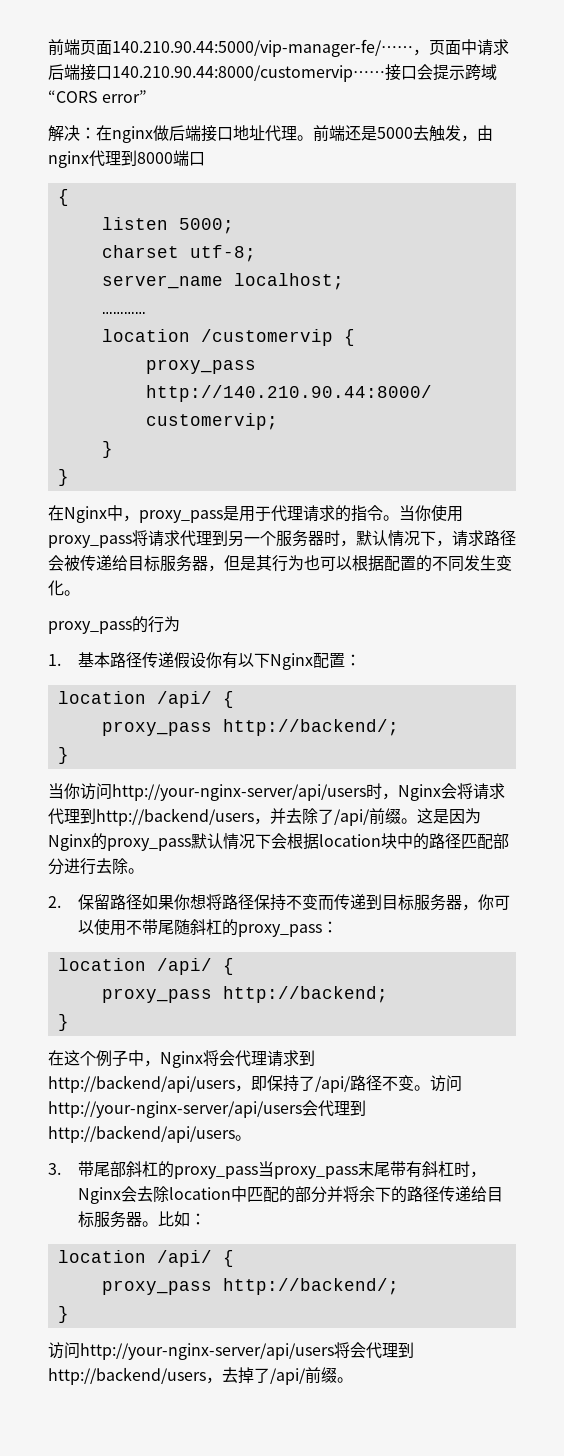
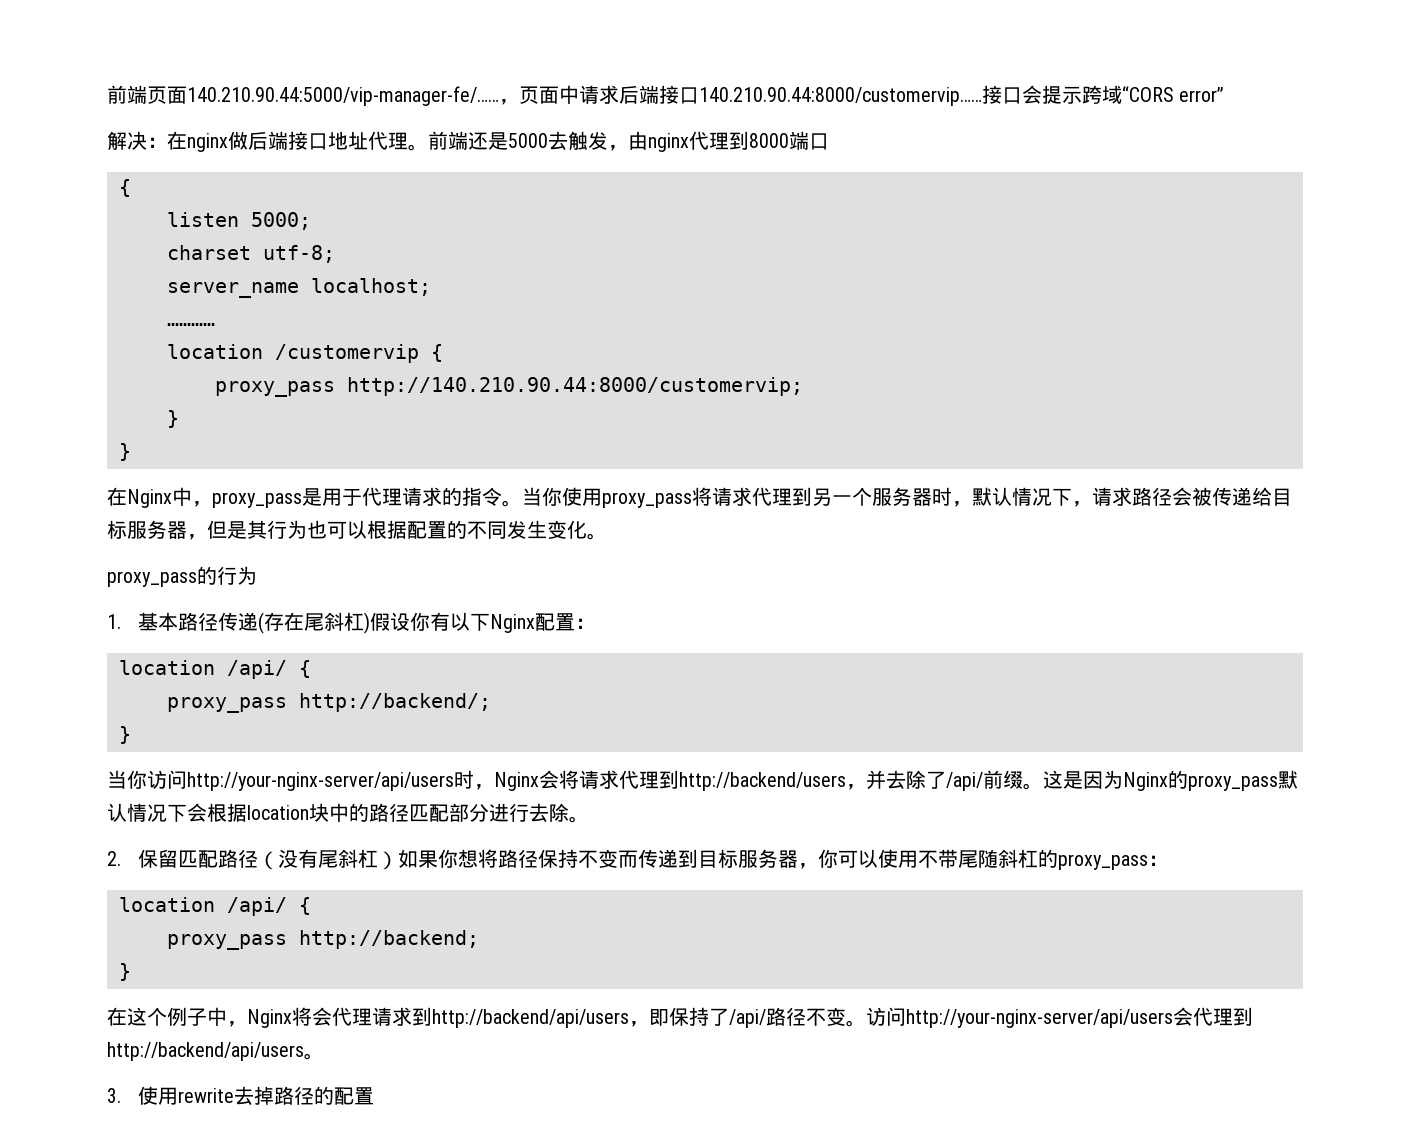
- 1.基本路径传递假设你有以下Nginx配置：
+ 1.基本路径传递(存在尾斜杠)假设你有以下Nginx配置：
- 2.保留路径如果你想将路径保持不变而传递到目标服务器，你可以使用不带尾随斜杠的proxy_pass：
+ 2.保留匹配路径（没有尾斜杠）如果你想将路径保持不变而传递到目标服务器，你可以使用不带尾随斜杠的proxy_pass：
- 3.带尾部斜杠的proxy_pass当proxy_pass末尾带有斜杠时，Nginx会去除location中匹配的部分并将余下的路径传递给目标服务器。比如：
- location /api/ {
- proxy_pass http://backend/;
- }
- 访问http://your-nginx-server/api/users将会代理到http://backend/users，去掉了/api/前缀。
+ 3.使用rewrite去掉路径的配置

